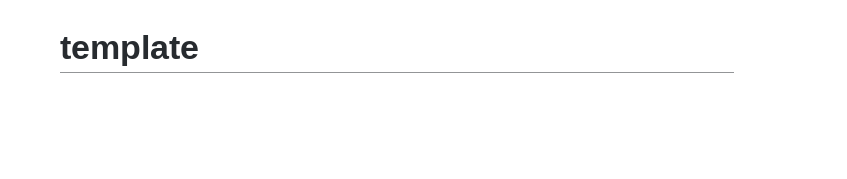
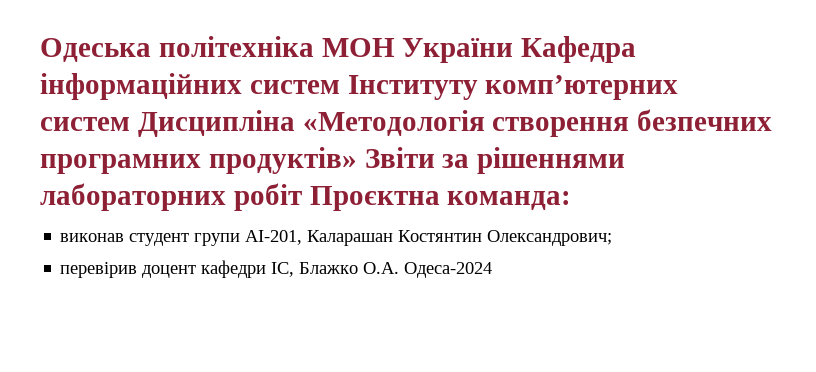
- template
+ Одеська політехніка МОН України Кафедра інформаційних систем Інституту комп’ютерних систем Дисципліна «Методологія створення безпечних програмних продуктів» Звіти за рішеннями лабораторних робіт Проєктна команда:
+ виконав студент групи АІ-201, Каларашан Костянтин Олександрович;
+ перевірив доцент кафедри ІС, Блажко О.А. Одеса-2024

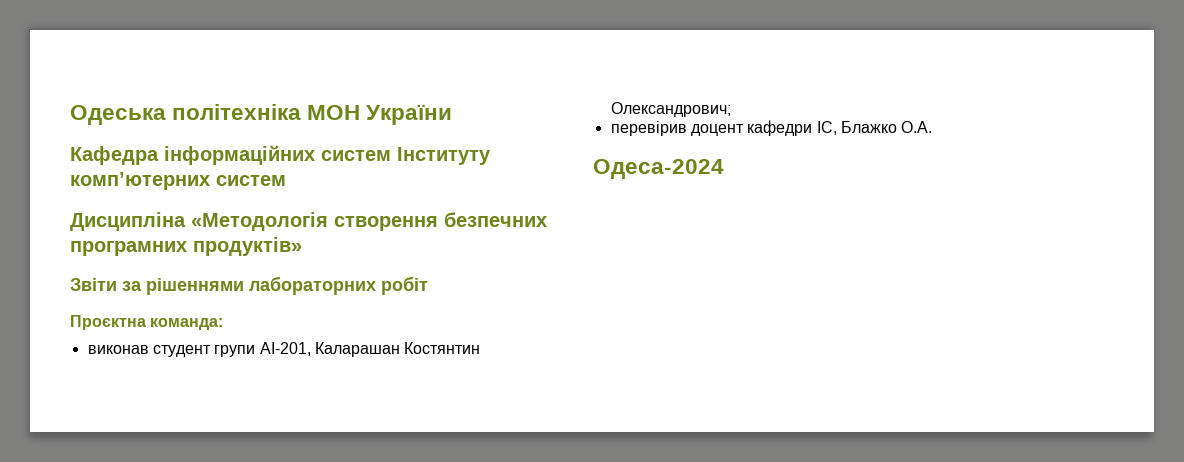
- Одеська політехніка МОН України Кафедра інформаційних систем Інституту комп’ютерних систем Дисципліна «Методологія створення безпечних програмних продуктів» Звіти за рішеннями лабораторних робіт Проєктна команда:
+ Одеська політехніка МОН України
+ Кафедра інформаційних систем Інституту комп’ютерних систем
+ Дисципліна «Методологія створення безпечних програмних продуктів»
+ Звіти за рішеннями лабораторних робіт
+ Проєктна команда:
- перевірив доцент кафедри ІС, Блажко О.А. Одеса-2024
+ перевірив доцент кафедри ІС, Блажко О.А.
+ Одеса-2024

